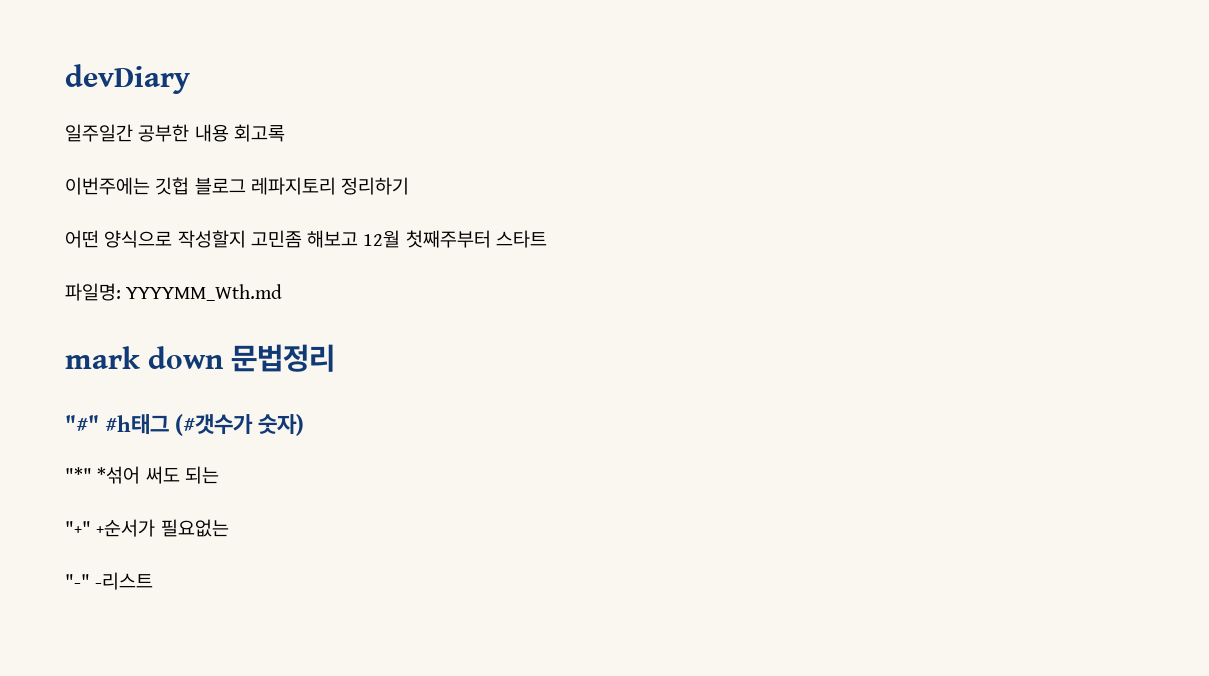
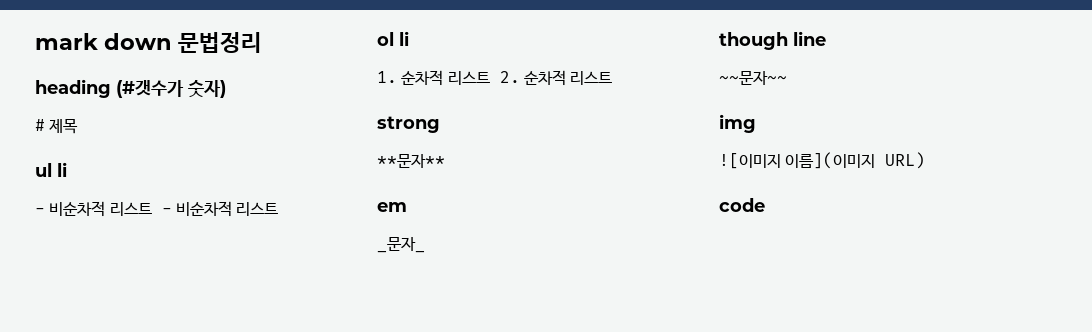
- devDiary
- 일주일간 공부한 내용 회고록
- 이번주에는 깃헙 블로그 레파지토리 정리하기
- 어떤 양식으로 작성할지 고민좀 해보고 12월 첫째주부터 스타트
- 파일명: YYYYMM_Wth.md
- "#" #h태그 (#갯수가 숫자)
+ heading (#갯수가 숫자)
- "*" *섞어 써도 되는
- "+" +순서가 필요없는
- "-" -리스트
+ # 제목
+ ul li
+ - 비순차적 리스트 - 비순차적 리스트
+ ol li
+ 1. 순차적 리스트 2. 순차적 리스트
+ strong
+ **문자**
+ em
+ _문자_
+ though line
+ ~~문자~~
+ img
+ ![이미지 이름](이미지 URL)
+ code

